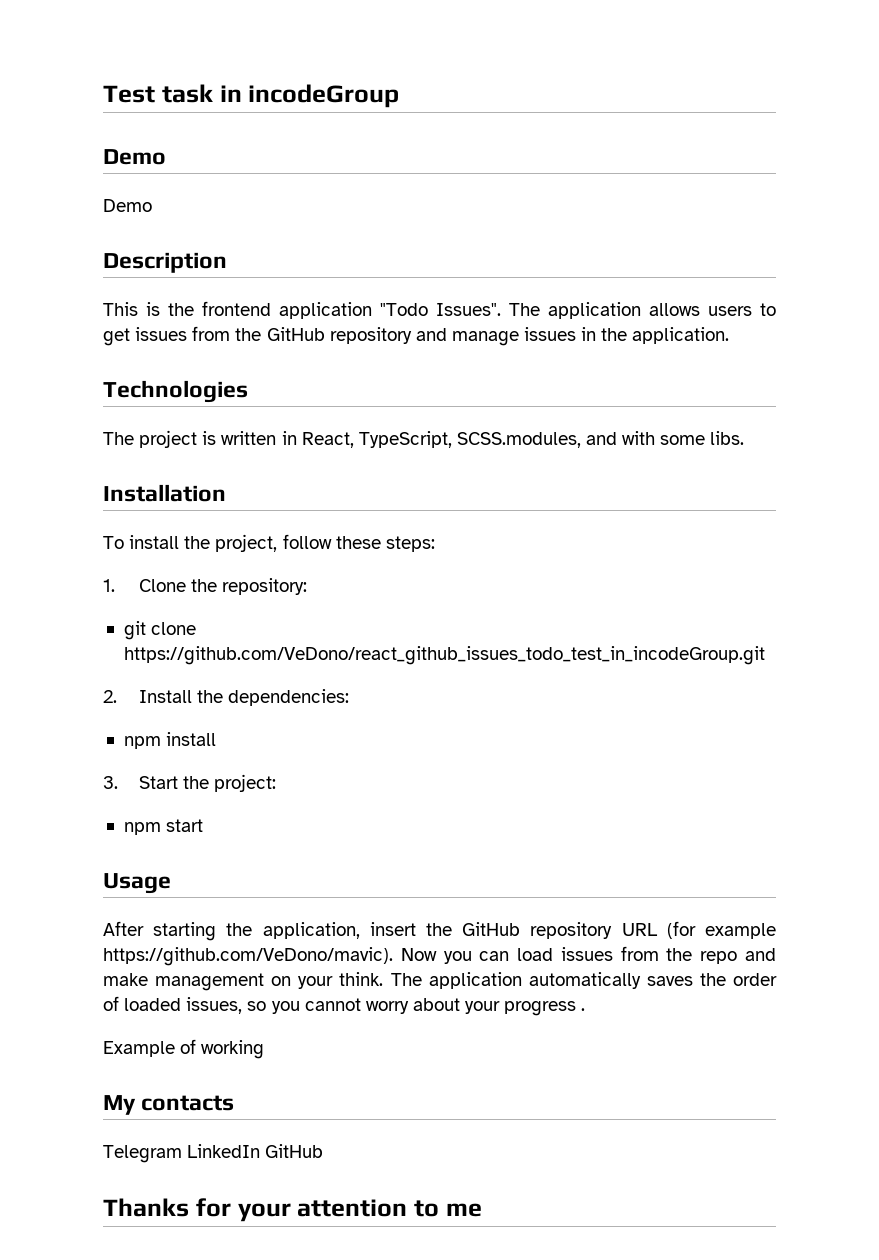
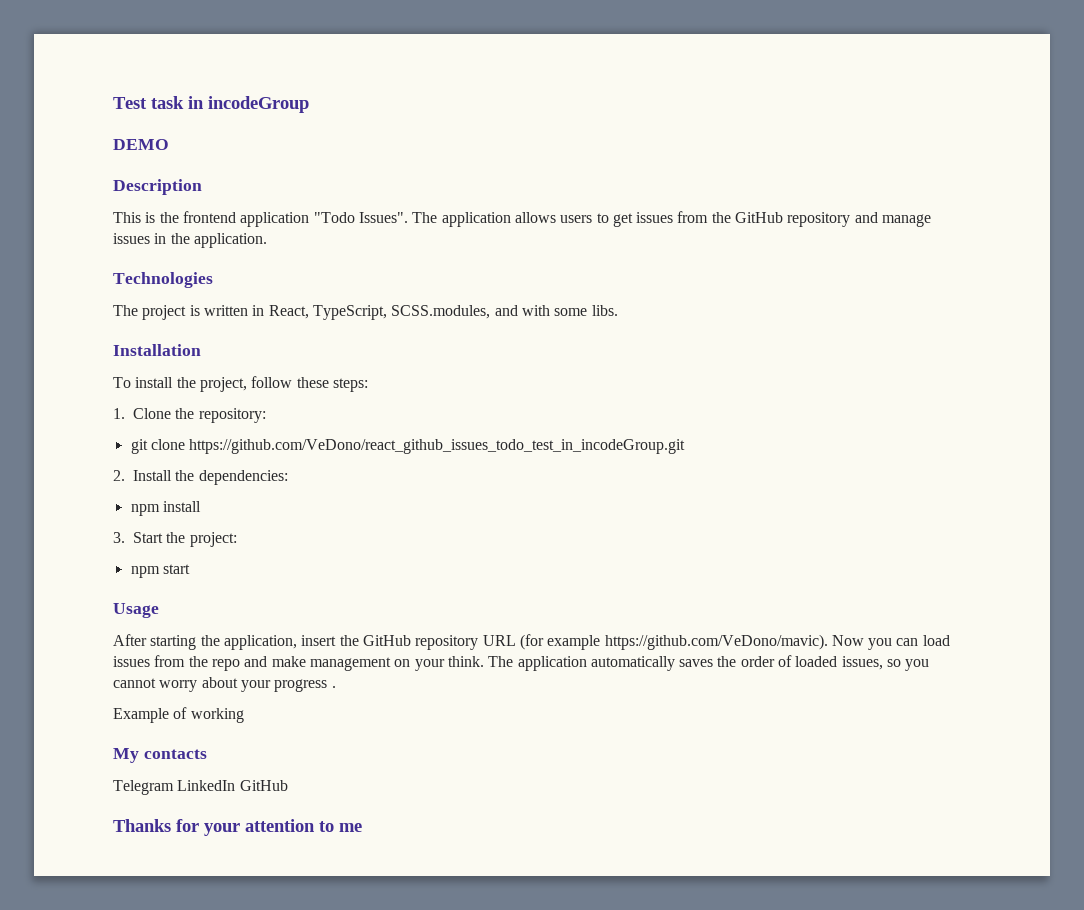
  Test task in incodeGroup
- Demo
- Demo
+ DEMO

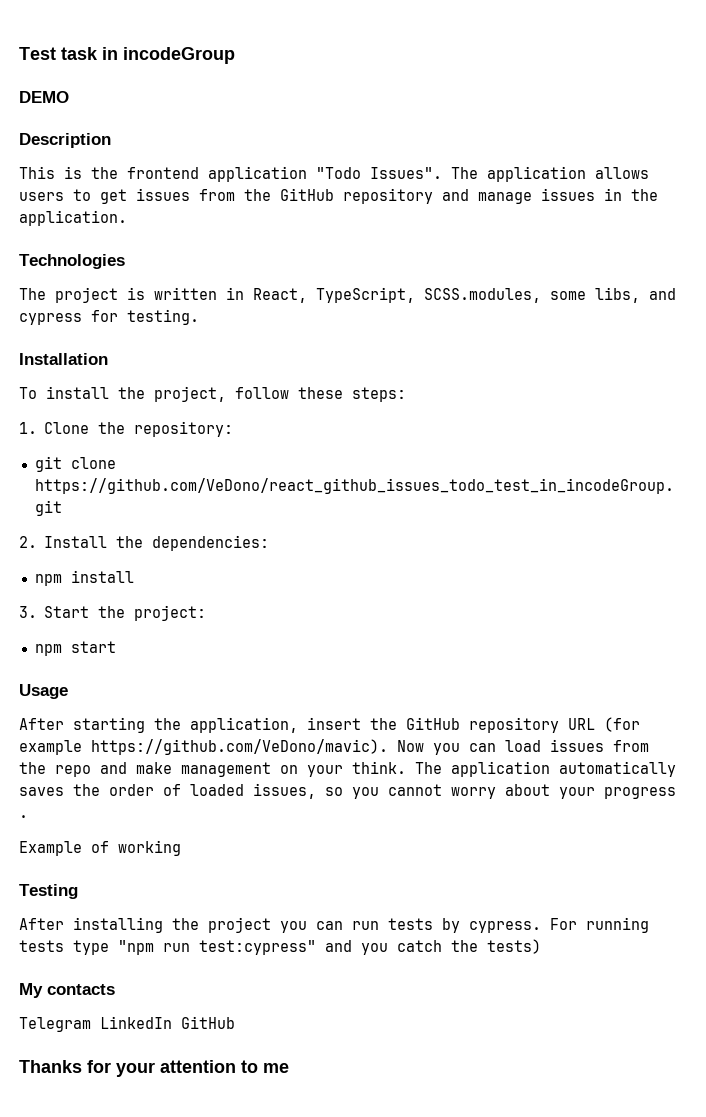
- The project is written in React, TypeScript, SCSS.modules, and with some libs.
+ The project is written in React, TypeScript, SCSS.modules, some libs, and cypress for testing.
+ Testing
+ After installing the project you can run tests by cypress. For running tests type "npm run test:cypress" and you catch the tests)

